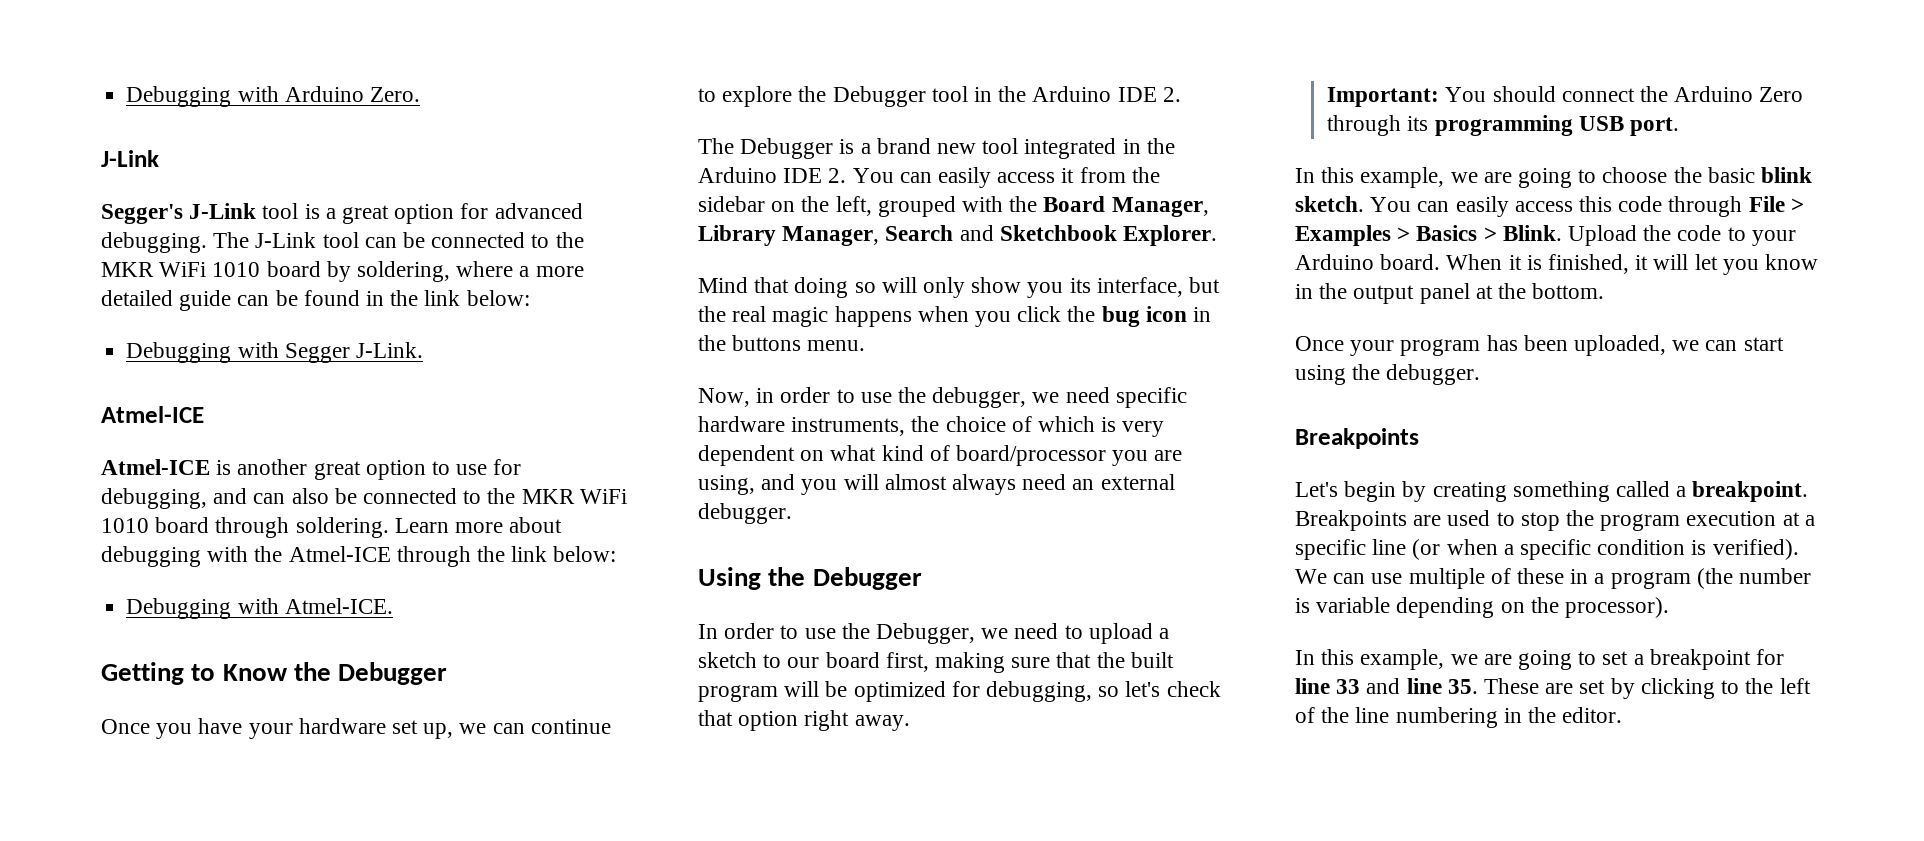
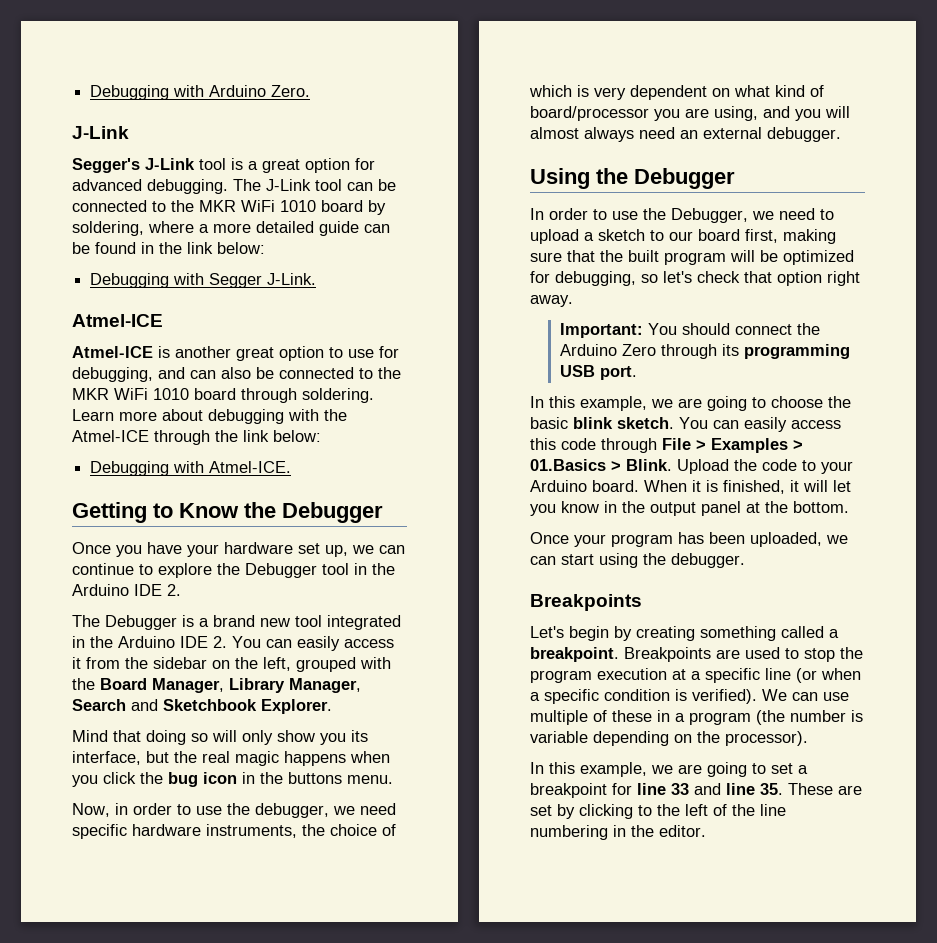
- You can easily access this code through File > Examples > Basics > Blink.
+ You can easily access this code through File > Examples > 01.Basics > Blink.

